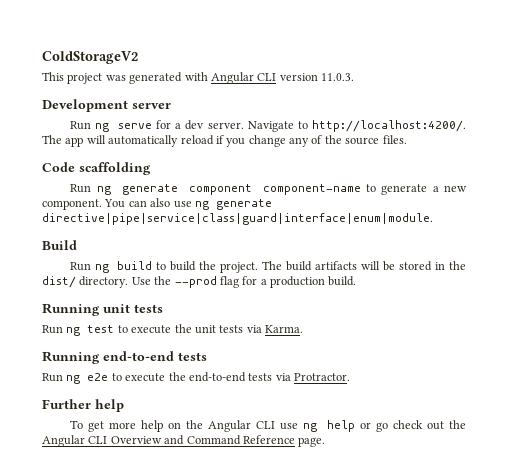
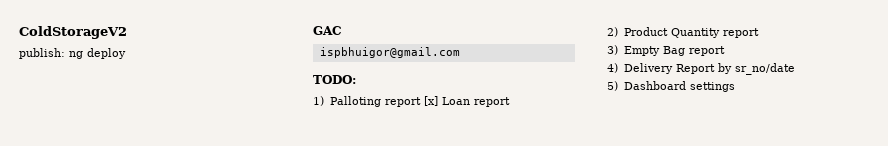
- This project was generated with Angular CLI version 11.0.3.
- Development server
- Run ng serve for a dev server. Navigate to http://localhost:4200/. The app will automatically reload if you change any of the source files.
- Code scaffolding
- Run ng generate component component-name to generate a new component. You can also use ng generate directive|pipe|service|class|guard|interface|enum|module.
- Build
- Run ng build to build the project. The build artifacts will be stored in the dist/ directory. Use the --prod flag for a production build.
- Running unit tests
- Run ng test to execute the unit tests via Karma.
- Running end-to-end tests
- Run ng e2e to execute the end-to-end tests via Protractor.
- Further help
- To get more help on the Angular CLI use ng help or go check out the Angular CLI Overview and Command Reference page.
+ publish: ng deploy
+ GAC
+ ispbhuigor@gmail.com
+ TODO:
+ 1) Palloting report [x] Loan report
+ 2) Product Quantity report
+ 3) Empty Bag report
+ 4) Delivery Report by sr_no/date
+ 5) Dashboard settings

